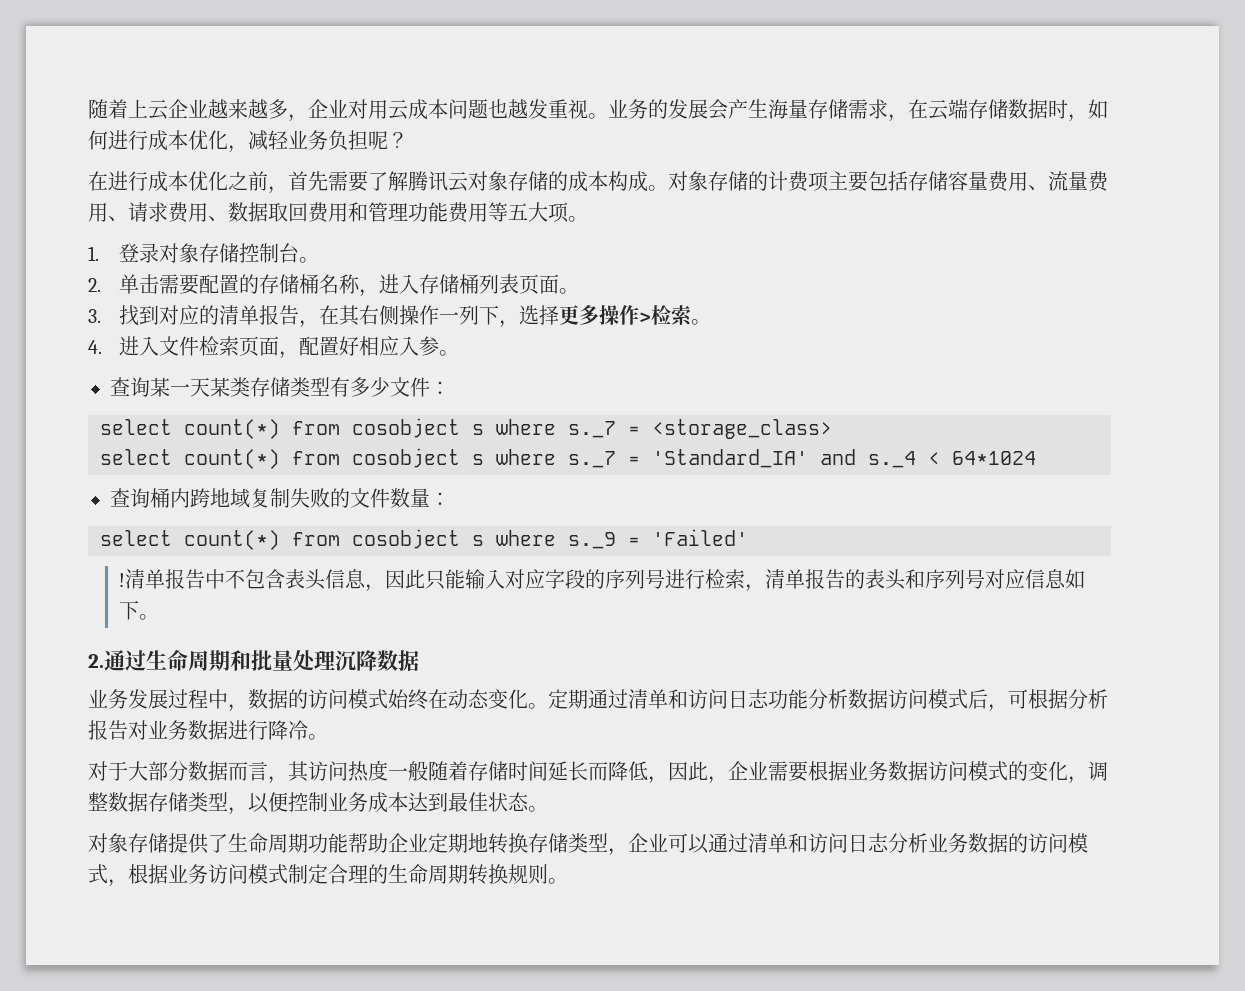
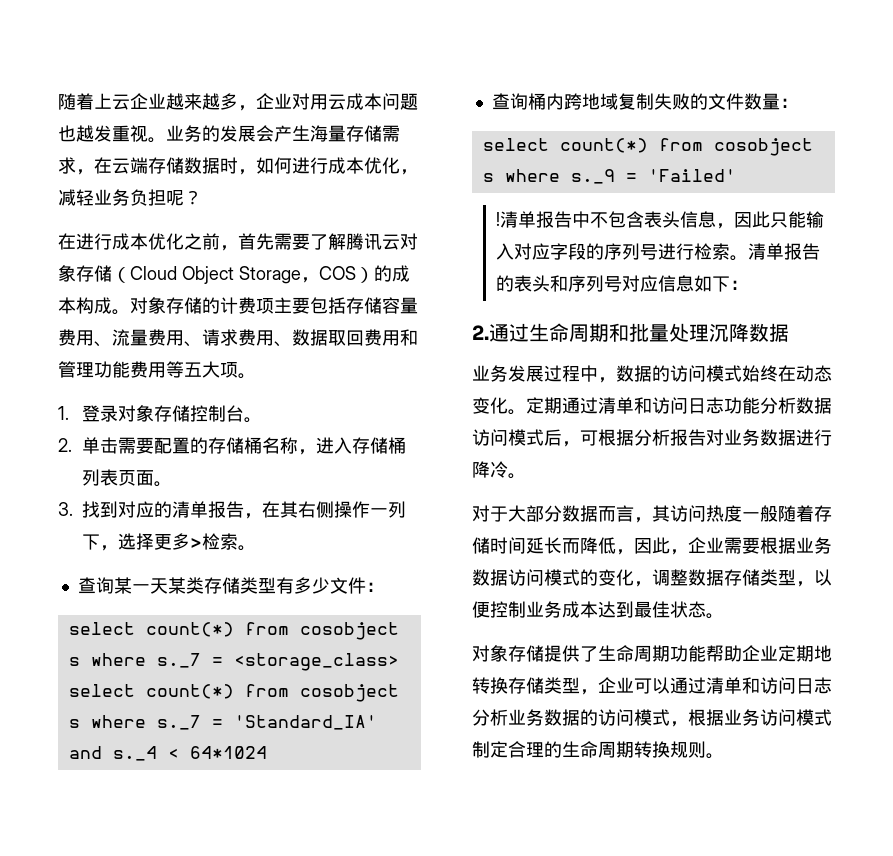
- 在进行成本优化之前，首先需要了解腾讯云对象存储的成本构成。
+ 在进行成本优化之前，首先需要了解腾讯云对象存储（Cloud Object Storage，COS）的成本构成。
- 3.找到对应的清单报告，在其右侧操作一列下，选择更多操作>检索。
+ 3.找到对应的清单报告，在其右侧操作一列下，选择更多>检索。
- 4.进入文件检索页面，配置好相应入参。
- 清单报告中不包含表头信息，因此只能输入对应字段的序列号进行检索，清单报告的表头和序列号对应信息如下。
+ 清单报告中不包含表头信息，因此只能输入对应字段的序列号进行检索。清单报告的表头和序列号对应信息如下：

